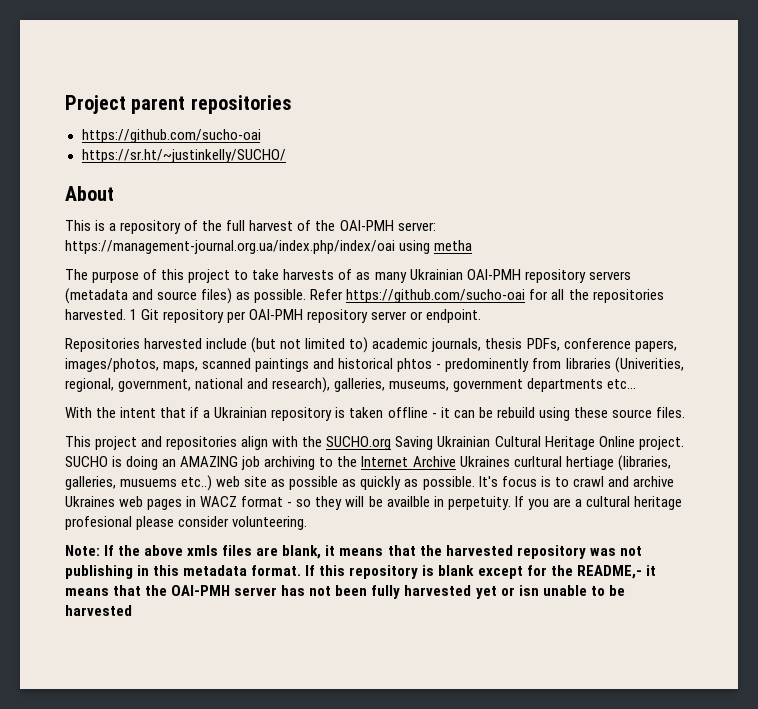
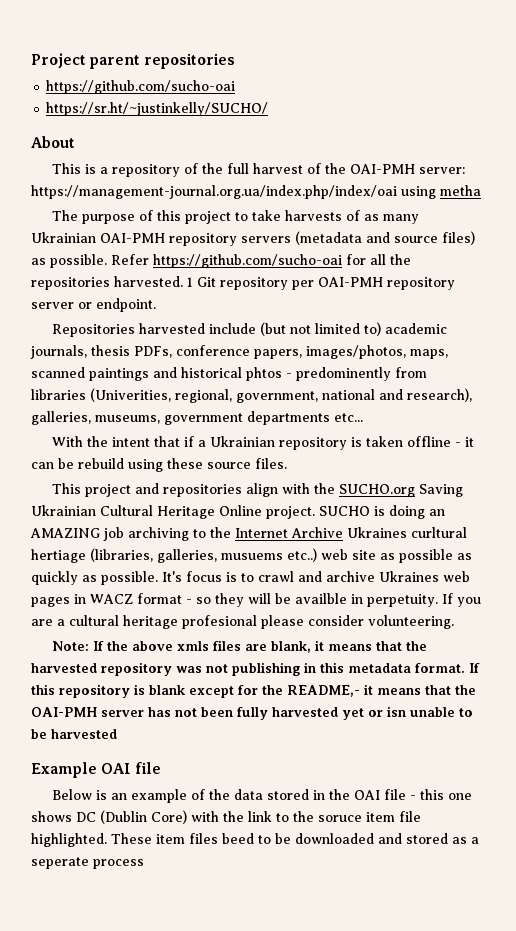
+ Example OAI file
+ Below is an example of the data stored in the OAI file - this one shows DC (Dublin Core) with the link to the soruce item file highlighted. These item files beed to be downloaded and stored as a seperate process

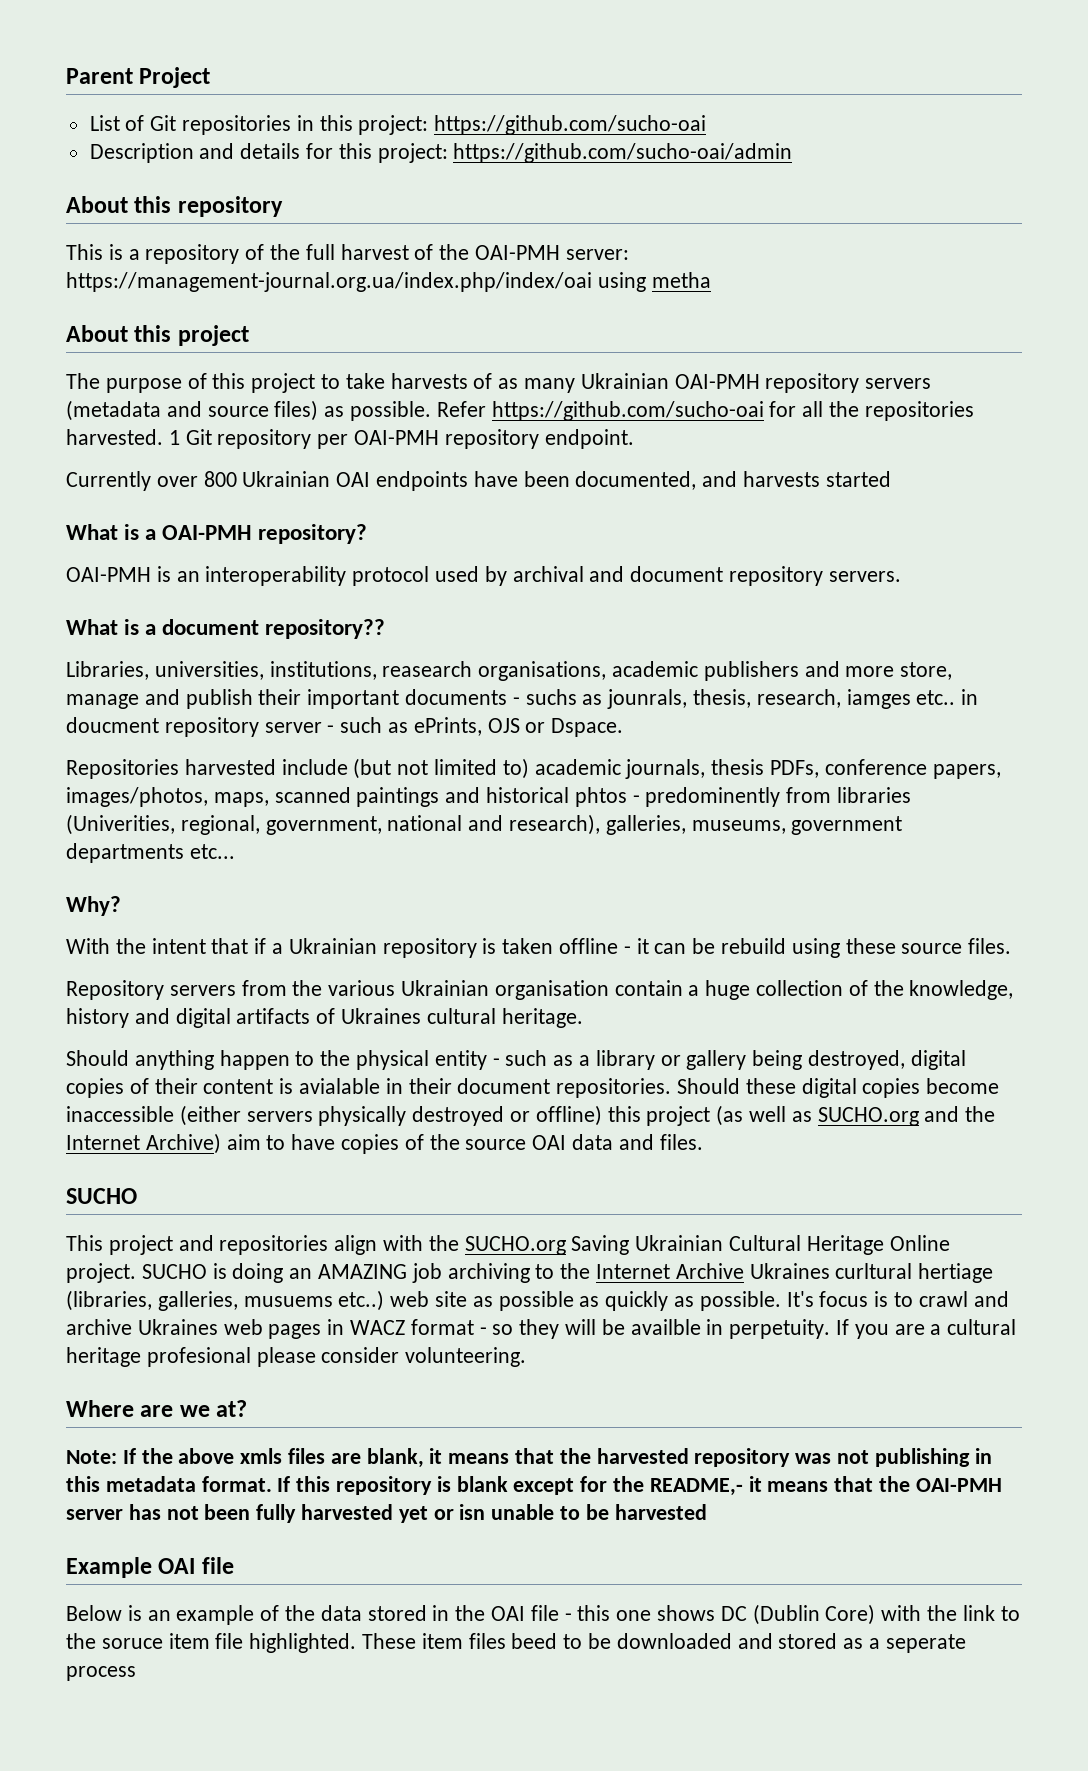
- Project parent repositories
- https://github.com/sucho-oai
- https://sr.ht/~justinkelly/SUCHO/
- About
+ Parent Project
+ List of Git repositories in this project: https://github.com/sucho-oai
+ Description and details for this project: https://github.com/sucho-oai/admin
+ About this repository
+ About this project
- 1 Git repository per OAI-PMH repository server or endpoint.
+ 1 Git repository per OAI-PMH repository endpoint.
+ Currently over 800 Ukrainian OAI endpoints have been documented, and harvests started
+ What is a OAI-PMH repository?
+ OAI-PMH is an interoperability protocol used by archival and document repository servers.
+ What is a document repository??
+ Libraries, universities, institutions, reasearch organisations, academic publishers and more store, manage and publish their important documents - suchs as jounrals, thesis, research, iamges etc.. in doucment repository server - such as ePrints, OJS or Dspace.
+ Why?
+ Repository servers from the various Ukrainian organisation contain a huge collection of the knowledge, history and digital artifacts of Ukraines cultural heritage.
+ Should anything happen to the physical entity - such as a library or gallery being destroyed, digital copies of their content is avialable in their document repositories. Should these digital copies become inaccessible (either servers physically destroyed or offline) this project (as well as SUCHO.org and the Internet Archive) aim to have copies of the source OAI data and files.
+ SUCHO
+ Where are we at?

